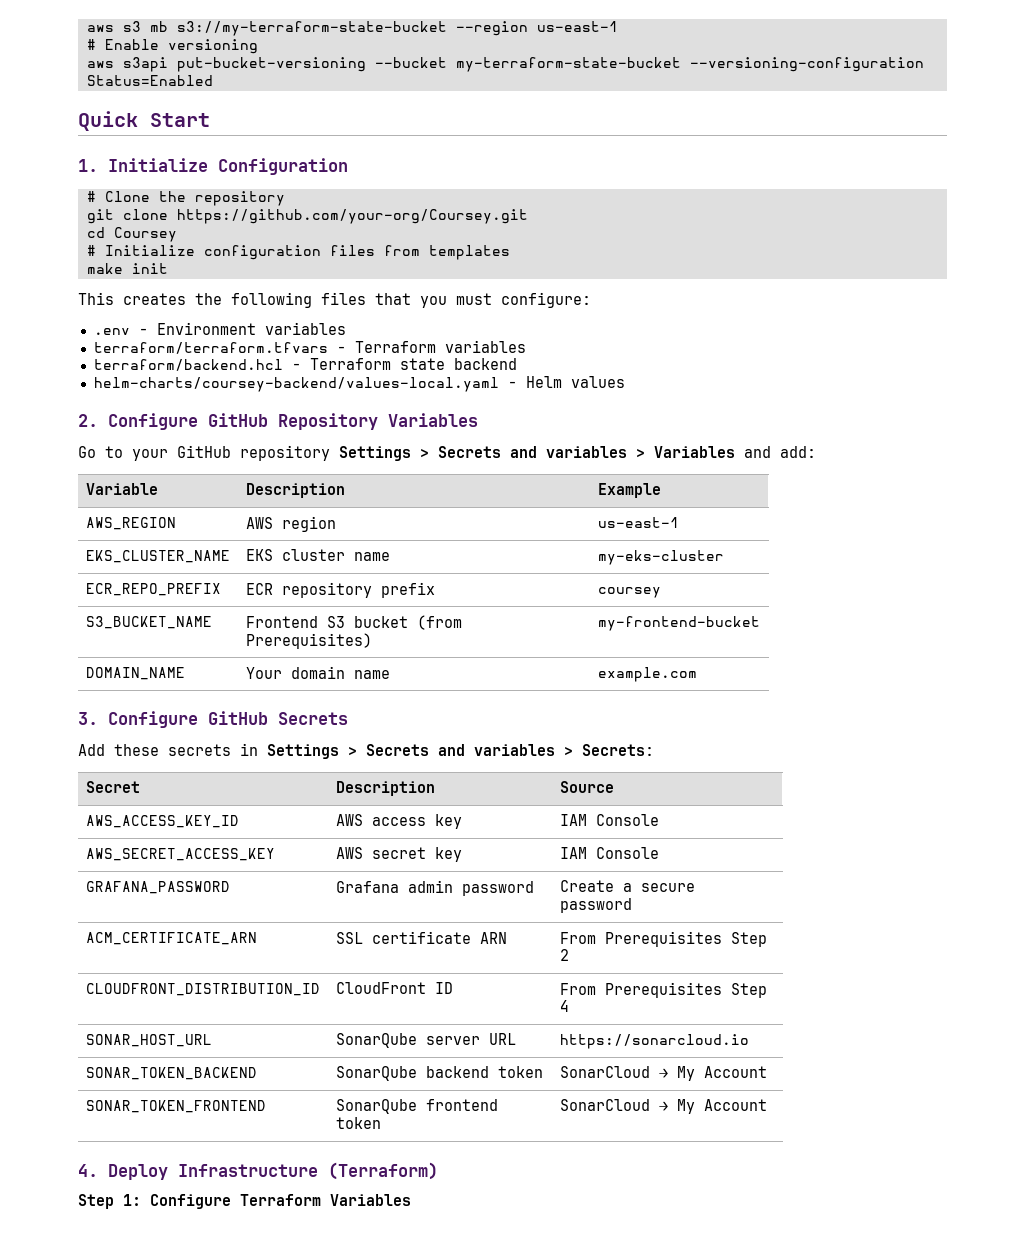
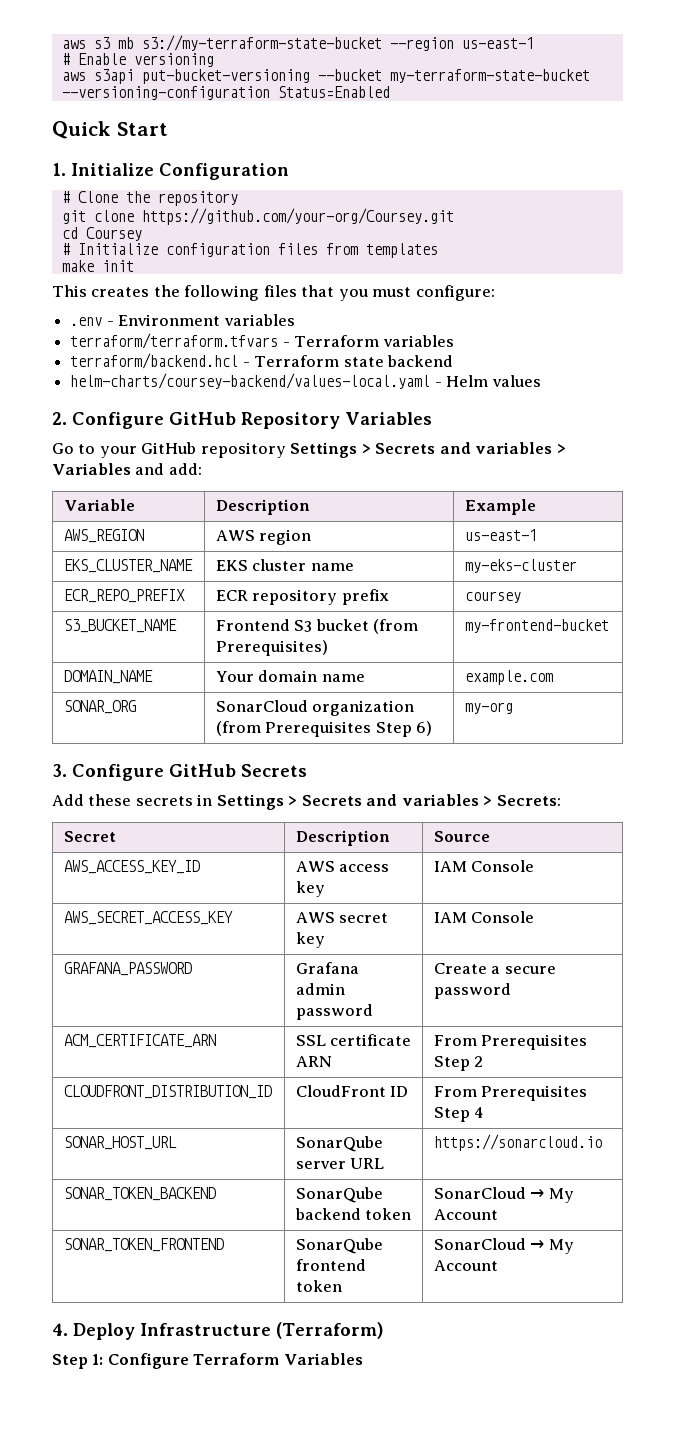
+ SONAR_ORG | SonarCloud organization (from Prerequisites Step 6) | my-org

